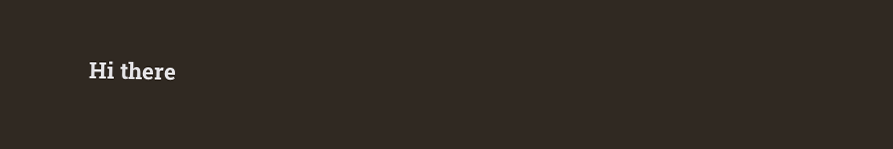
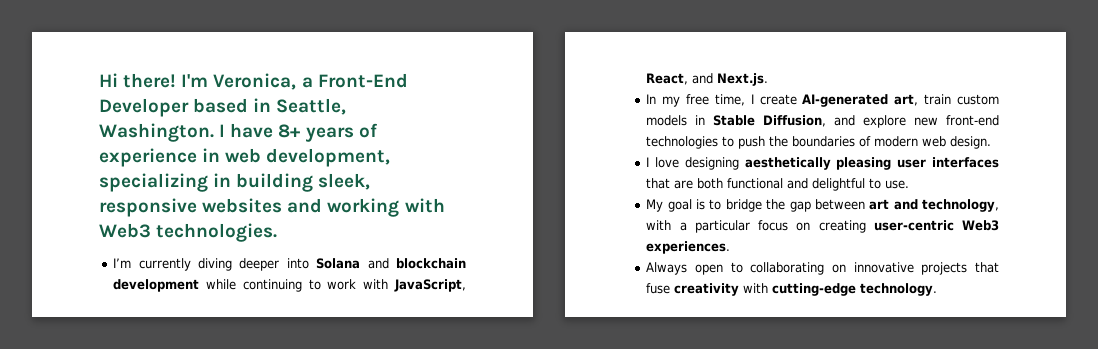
- Hi there
+ Hi there! I'm Veronica, a Front-End Developer based in Seattle, Washington. I have 8+ years of experience in web development, specializing in building sleek, responsive websites and working with Web3 technologies.
+ I’m currently diving deeper into Solana and blockchain development while continuing to work with JavaScript, React, and Next.js.
+ In my free time, I create AI-generated art, train custom models in Stable Diffusion, and explore new front-end technologies to push the boundaries of modern web design.
+ I love designing aesthetically pleasing user interfaces that are both functional and delightful to use.
+ My goal is to bridge the gap between art and technology, with a particular focus on creating user-centric Web3 experiences.
+ Always open to collaborating on innovative projects that fuse creativity with cutting-edge technology.

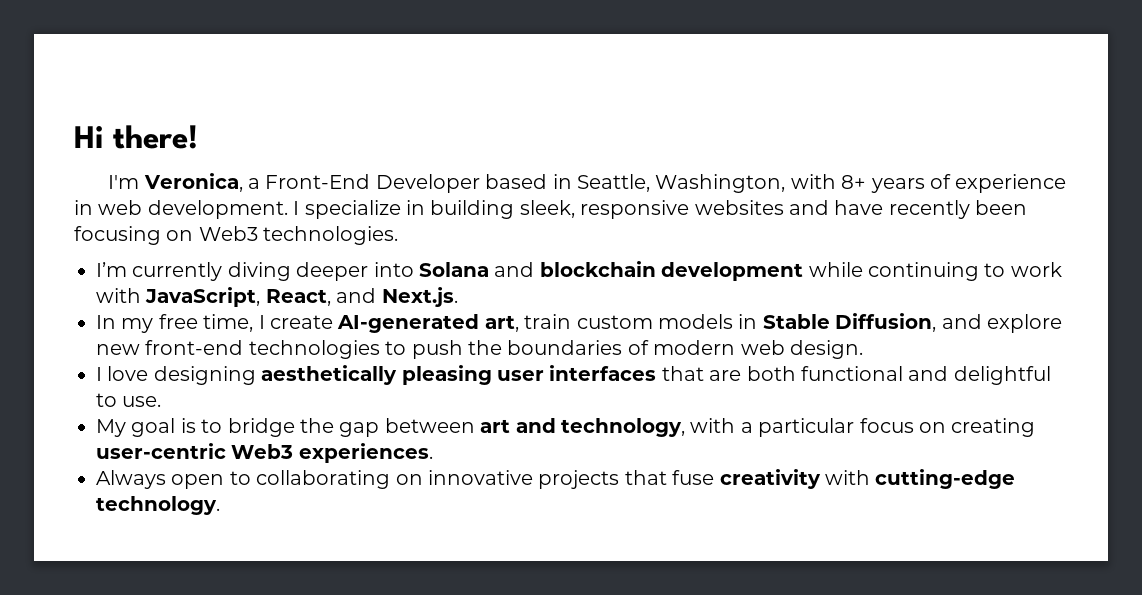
- Hi there! I'm Veronica, a Front-End Developer based in Seattle, Washington. I have 8+ years of experience in web development, specializing in building sleek, responsive websites and working with Web3 technologies.
+ Hi there!
+ I'm Veronica, a Front-End Developer based in Seattle, Washington, with 8+ years of experience in web development. I specialize in building sleek, responsive websites and have recently been focusing on Web3 technologies.

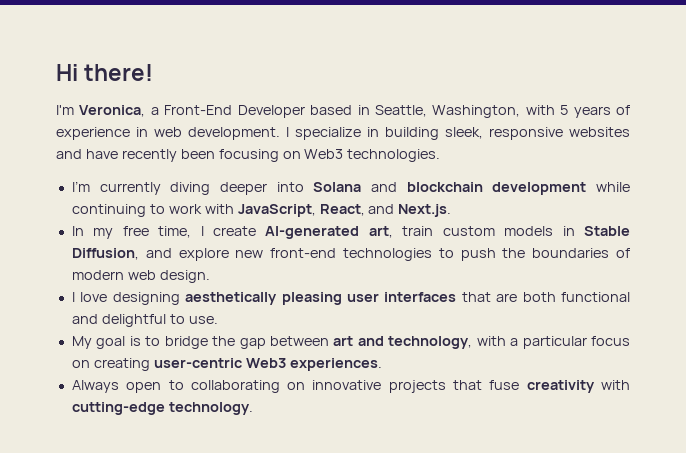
- I'm Veronica, a Front-End Developer based in Seattle, Washington, with 8+ years of experience in web development.
+ I'm Veronica, a Front-End Developer based in Seattle, Washington, with 5 years of experience in web development.

